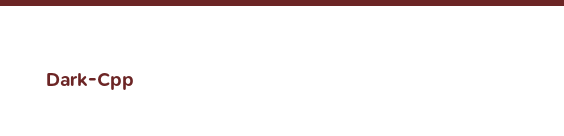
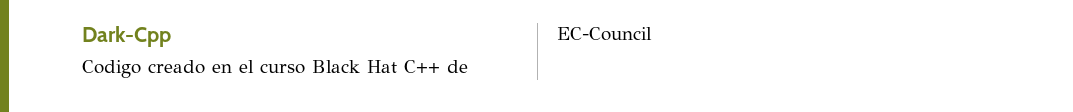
+ Codigo creado en el curso Black Hat C++ de EC-Council

